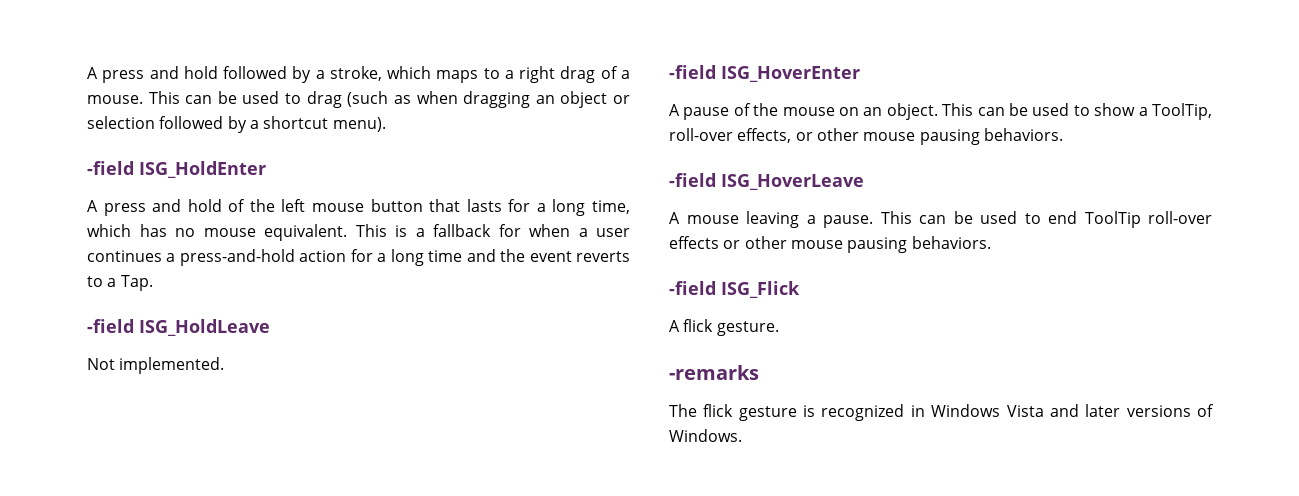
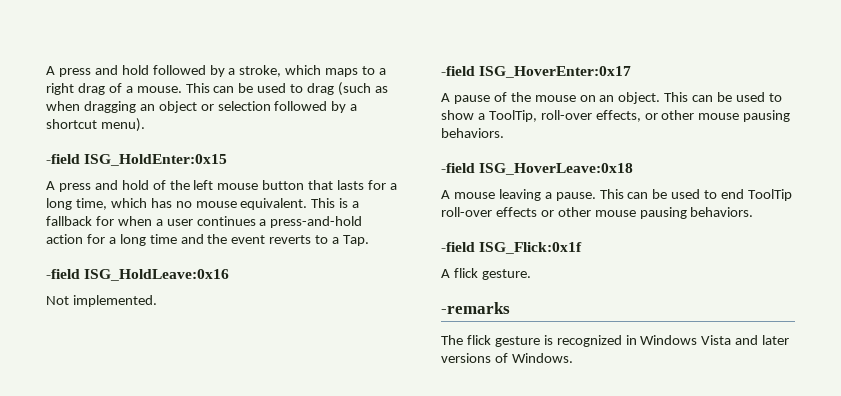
- -field ISG_HoldEnter
+ -field ISG_HoldEnter:0x15
- -field ISG_HoldLeave
+ -field ISG_HoldLeave:0x16
- -field ISG_HoverEnter
+ -field ISG_HoverEnter:0x17
- -field ISG_HoverLeave
+ -field ISG_HoverLeave:0x18
- -field ISG_Flick
+ -field ISG_Flick:0x1f

